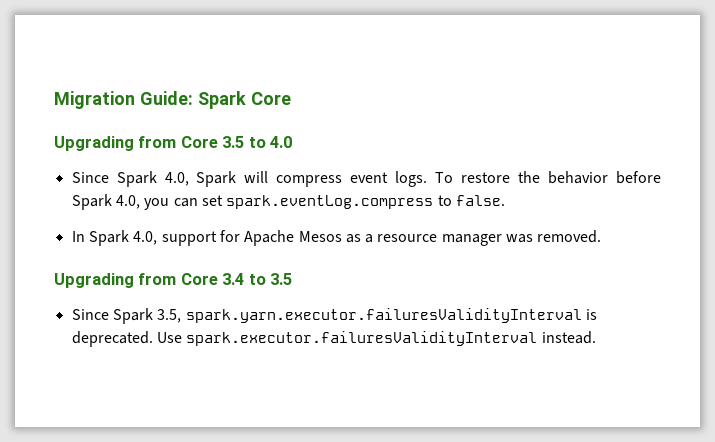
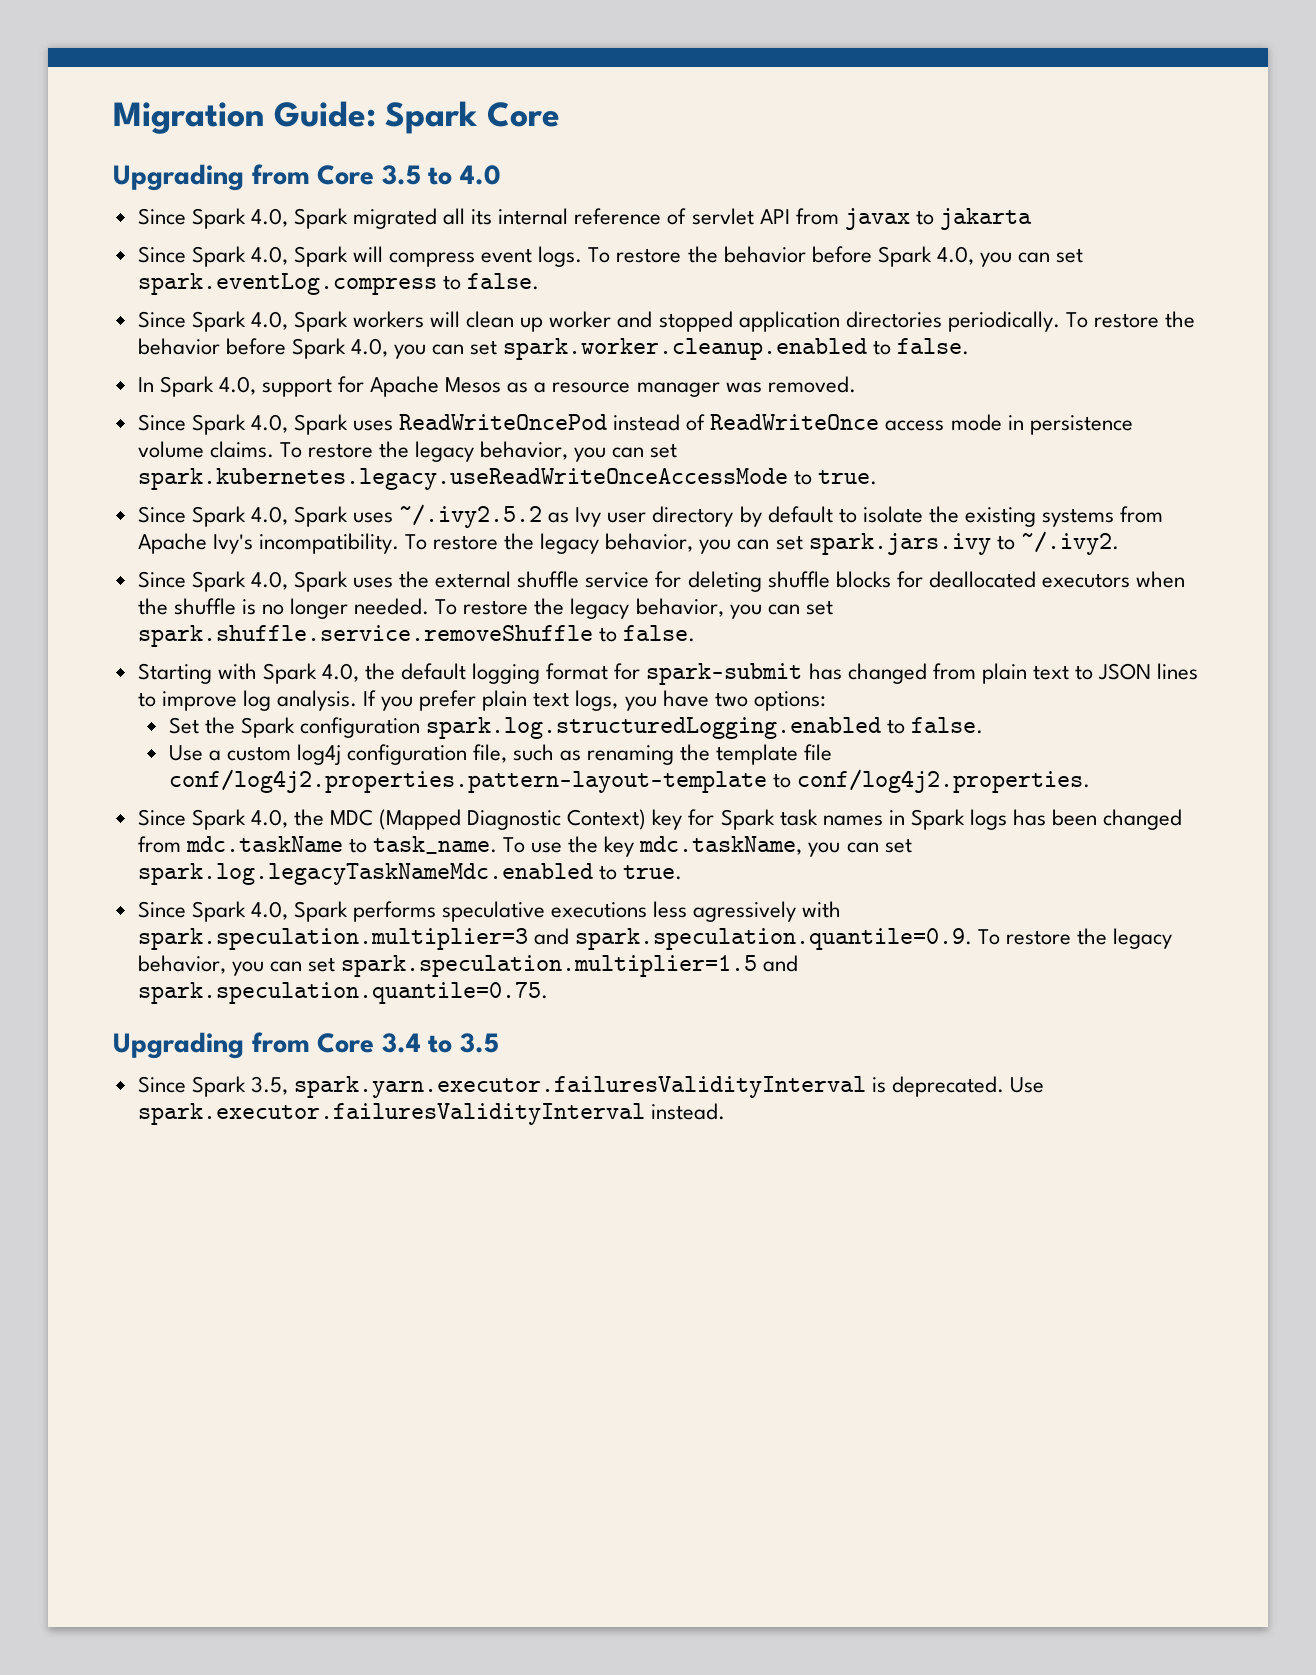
+ Since Spark 4.0, Spark migrated all its internal reference of servlet API from javax to jakarta
+ Since Spark 4.0, Spark workers will clean up worker and stopped application directories periodically. To restore the behavior before Spark 4.0, you can set spark.worker.cleanup.enabled to false.
+ Since Spark 4.0, Spark uses ReadWriteOncePod instead of ReadWriteOnce access mode in persistence volume claims. To restore the legacy behavior, you can set spark.kubernetes.legacy.useReadWriteOnceAccessMode to true.
+ Since Spark 4.0, Spark uses ~/.ivy2.5.2 as Ivy user directory by default to isolate the existing systems from Apache Ivy's incompatibility. To restore the legacy behavior, you can set spark.jars.ivy to ~/.ivy2.
+ Since Spark 4.0, Spark uses the external shuffle service for deleting shuffle blocks for deallocated executors when the shuffle is no longer needed. To restore the legacy behavior, you can set spark.shuffle.service.removeShuffle to false.
+ Starting with Spark 4.0, the default logging format for spark-submit has changed from plain text to JSON lines to improve log analysis. If you prefer plain text logs, you have two options:
+ Set the Spark configuration spark.log.structuredLogging.enabled to false.
+ Use a custom log4j configuration file, such as renaming the template file conf/log4j2.properties.pattern-layout-template to conf/log4j2.properties.
+ Since Spark 4.0, the MDC (Mapped Diagnostic Context) key for Spark task names in Spark logs has been changed from mdc.taskName to task_name. To use the key mdc.taskName, you can set spark.log.legacyTaskNameMdc.enabled to true.
+ Since Spark 4.0, Spark performs speculative executions less agressively with spark.speculation.multiplier=3 and spark.speculation.quantile=0.9. To restore the legacy behavior, you can set spark.speculation.multiplier=1.5 and spark.speculation.quantile=0.75.

